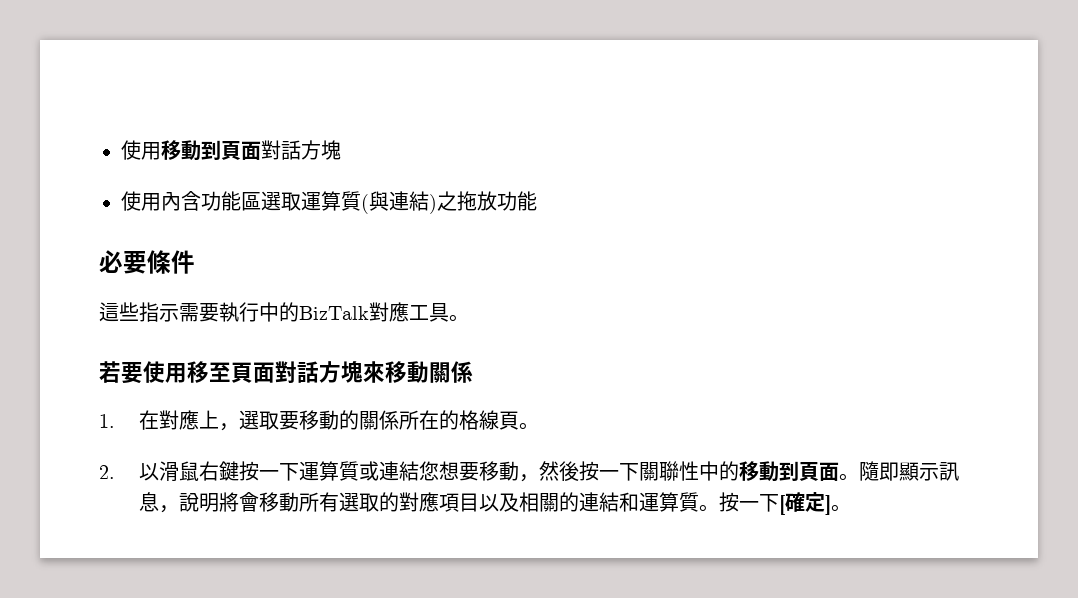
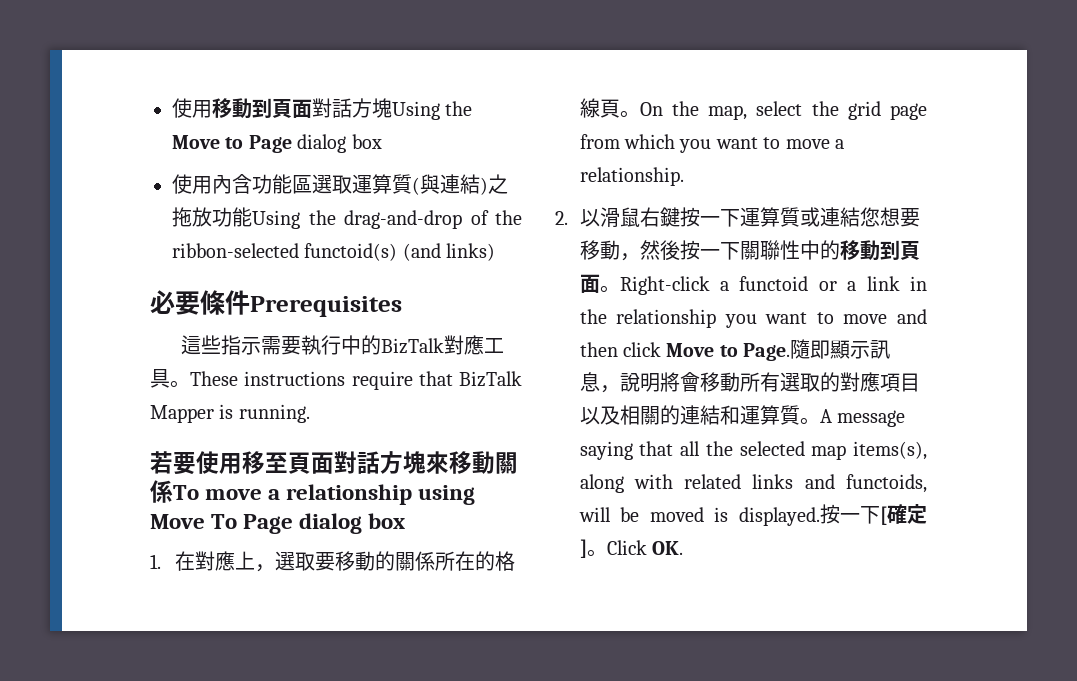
- 使用移動到頁面對話方塊
+ 使用移動到頁面對話方塊Using the Move to Page dialog box
- 使用內含功能區選取運算質(與連結)之拖放功能
+ 使用內含功能區選取運算質(與連結)之拖放功能Using the drag-and-drop of the ribbon-selected functoid(s) (and links)
- 必要條件
+ 必要條件Prerequisites
+ These instructions require that BizTalk Mapper is running.
- 若要使用移至頁面對話方塊來移動關係
+ 若要使用移至頁面對話方塊來移動關係To move a relationship using Move To Page dialog box
+ On the map, select the grid page from which you want to move a relationship.
+ Right-click a functoid or a link in the relationship you want to move and then click Move to Page.
+ A message saying that all the selected map items(s), along with related links and functoids, will be moved is displayed.
+ Click OK.

